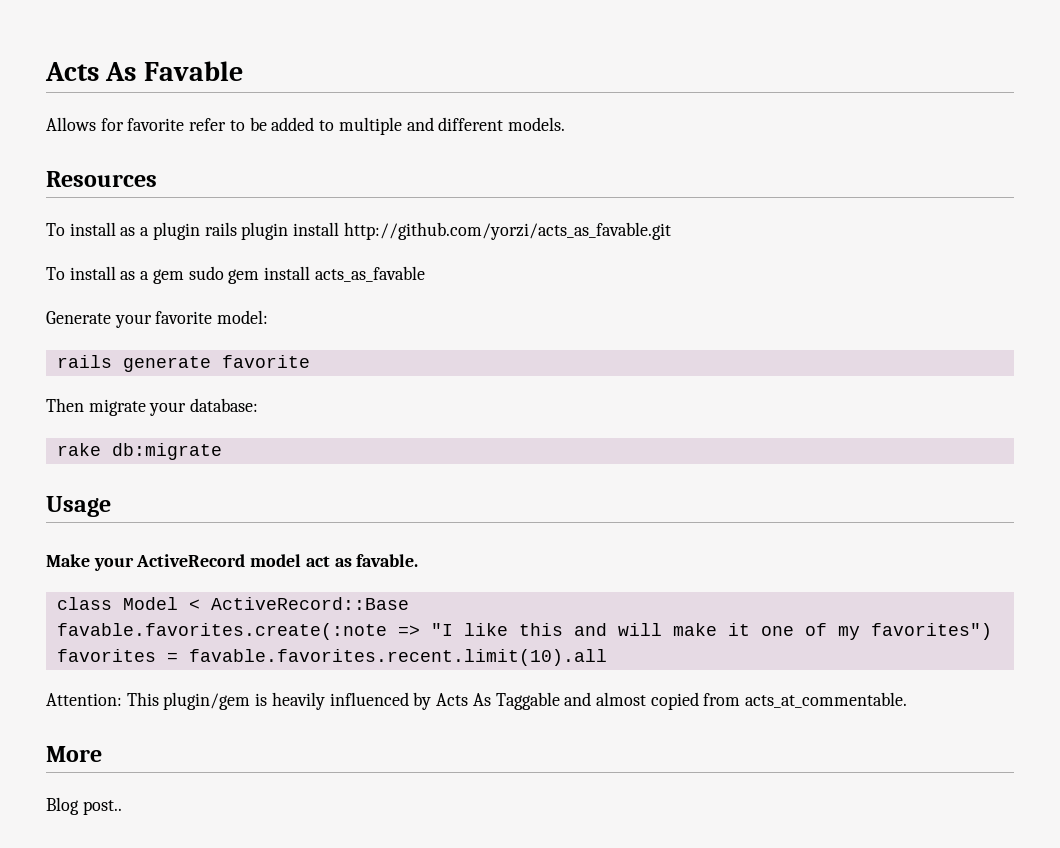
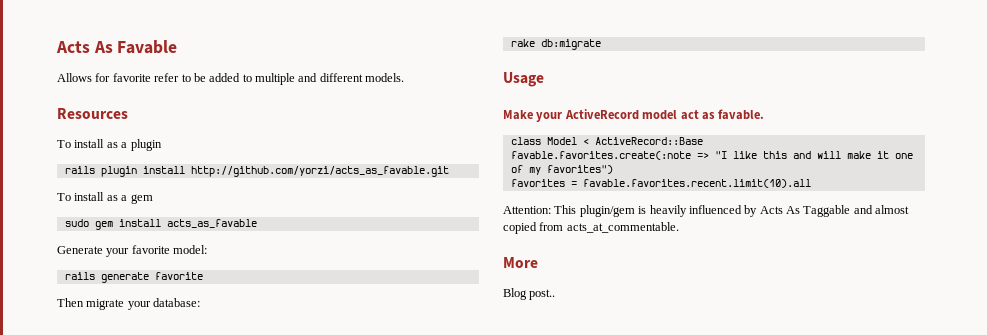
- To install as a plugin rails plugin install http://github.com/yorzi/acts_as_favable.git
+ To install as a plugin
+ rails plugin install http://github.com/yorzi/acts_as_favable.git
- To install as a gem sudo gem install acts_as_favable
+ To install as a gem
+ sudo gem install acts_as_favable

